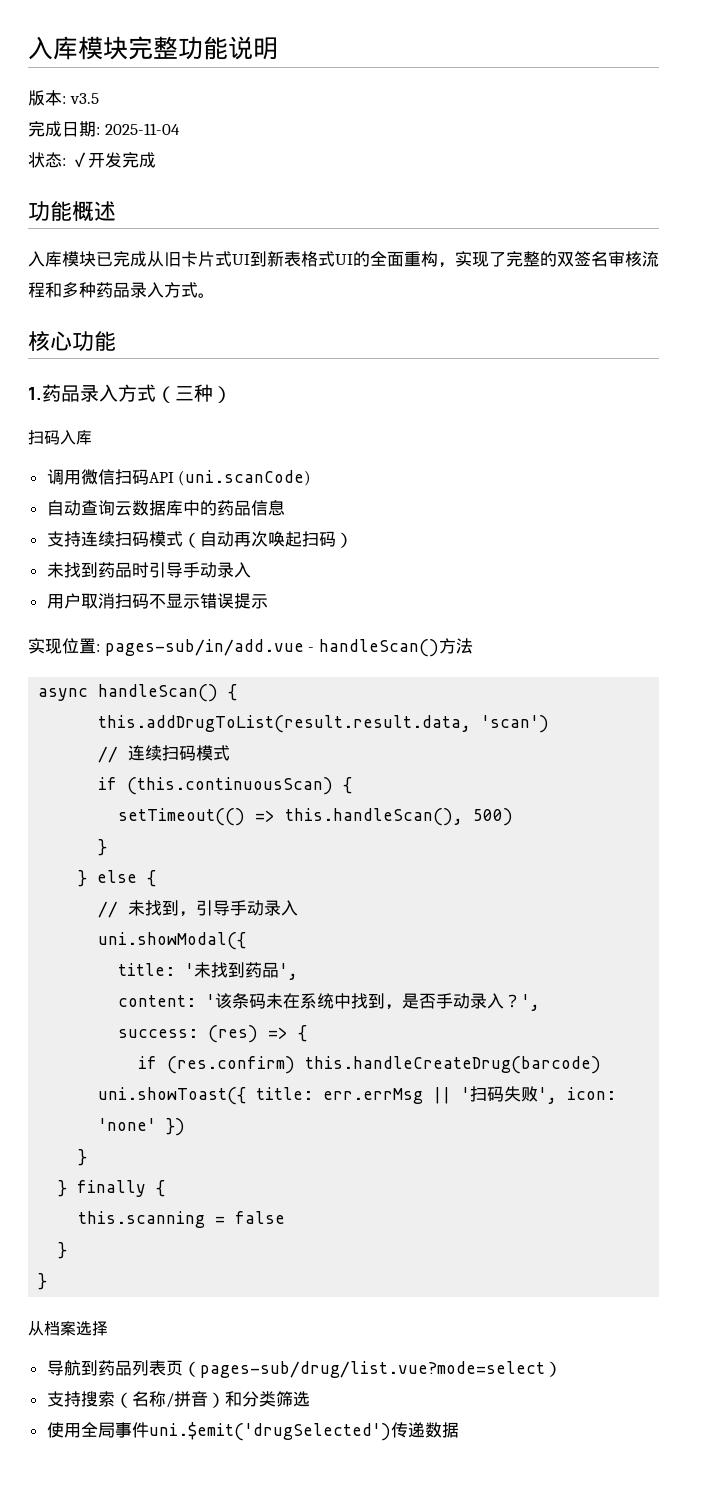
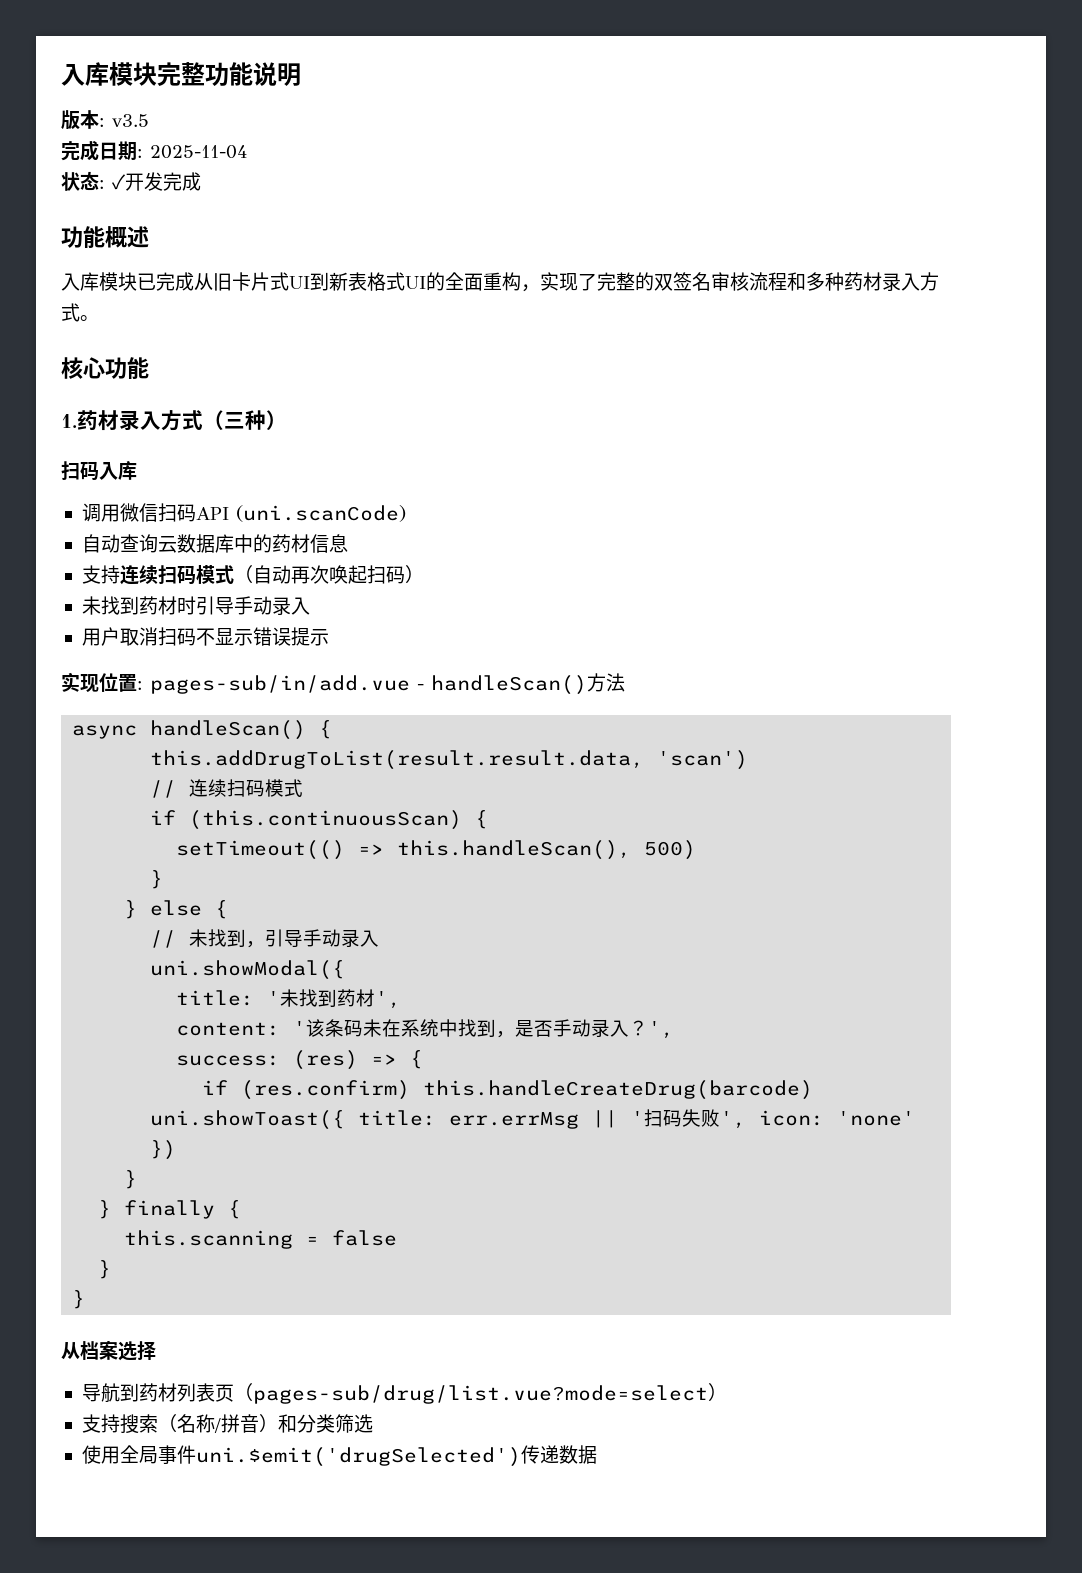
- 入库模块已完成从旧卡片式UI到新表格式UI的全面重构，实现了完整的双签名审核流程和多种药品录入方式。
+ 入库模块已完成从旧卡片式UI到新表格式UI的全面重构，实现了完整的双签名审核流程和多种药材录入方式。
- 1.药品录入方式（三种）
+ 1.药材录入方式（三种）
- 自动查询云数据库中的药品信息
+ 自动查询云数据库中的药材信息
- 未找到药品时引导手动录入
+ 未找到药材时引导手动录入
- title: '未找到药品',
+ title: '未找到药材',
- 导航到药品列表页（pages-sub/drug/list.vue?mode=select）
+ 导航到药材列表页（pages-sub/drug/list.vue?mode=select）

